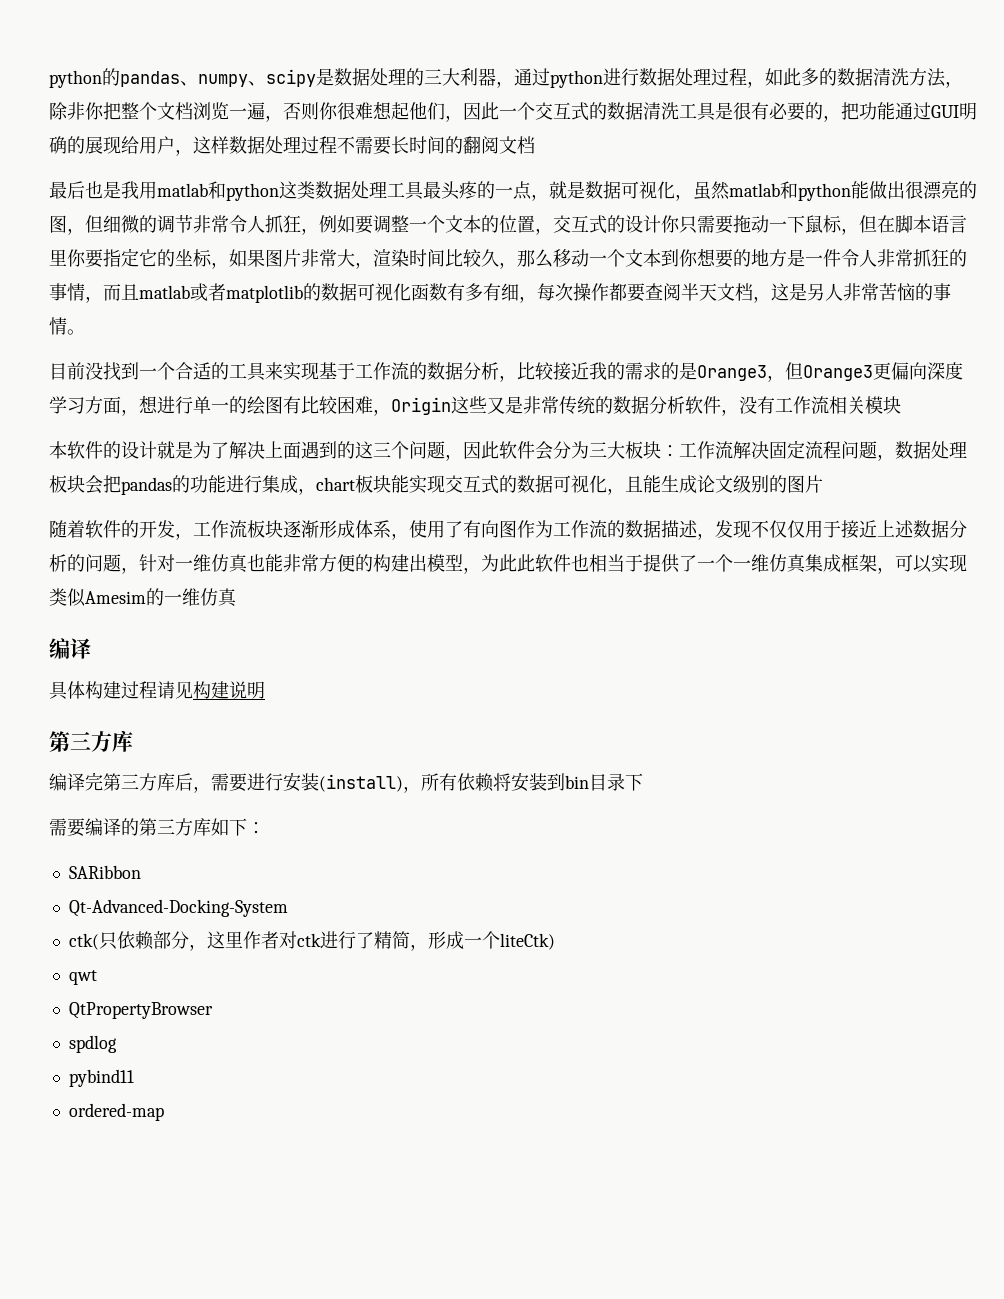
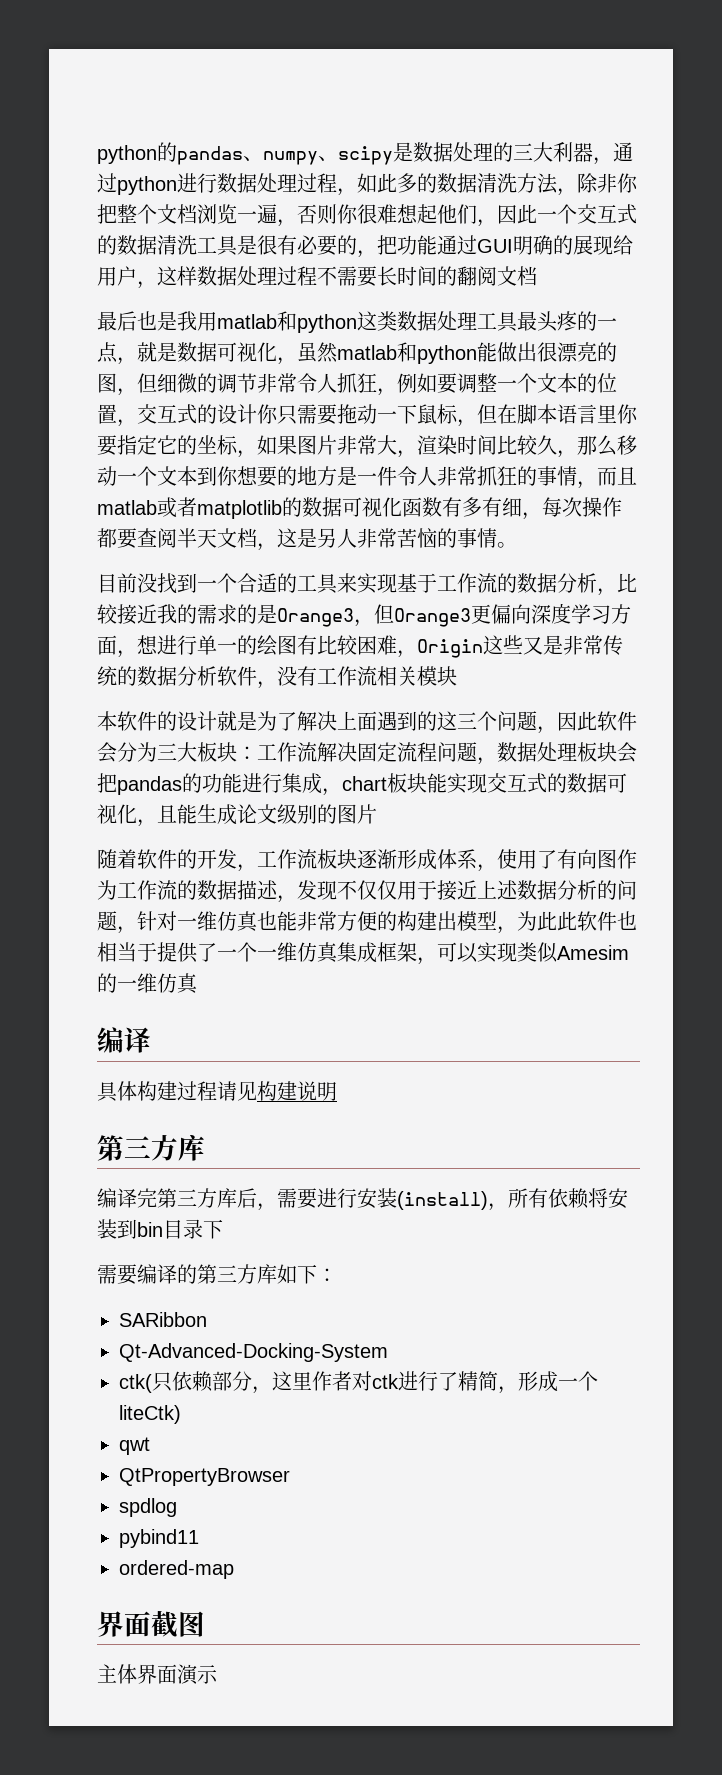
+ 界面截图
+ 主体界面演示

